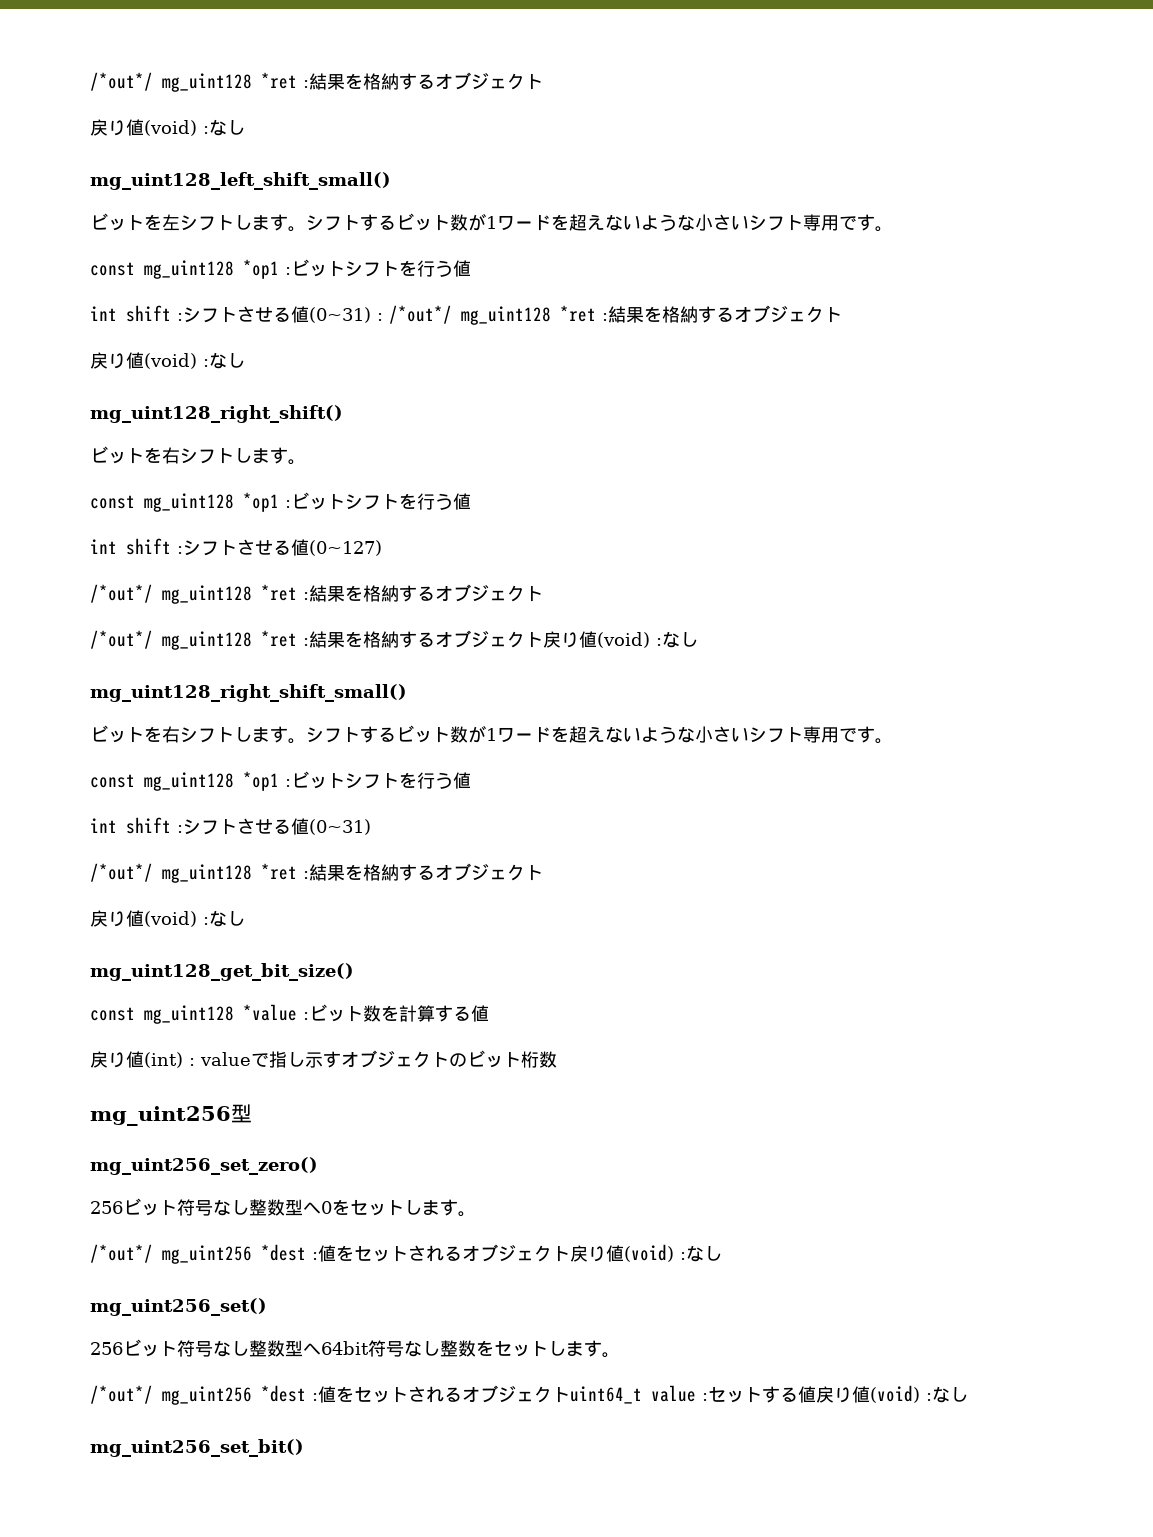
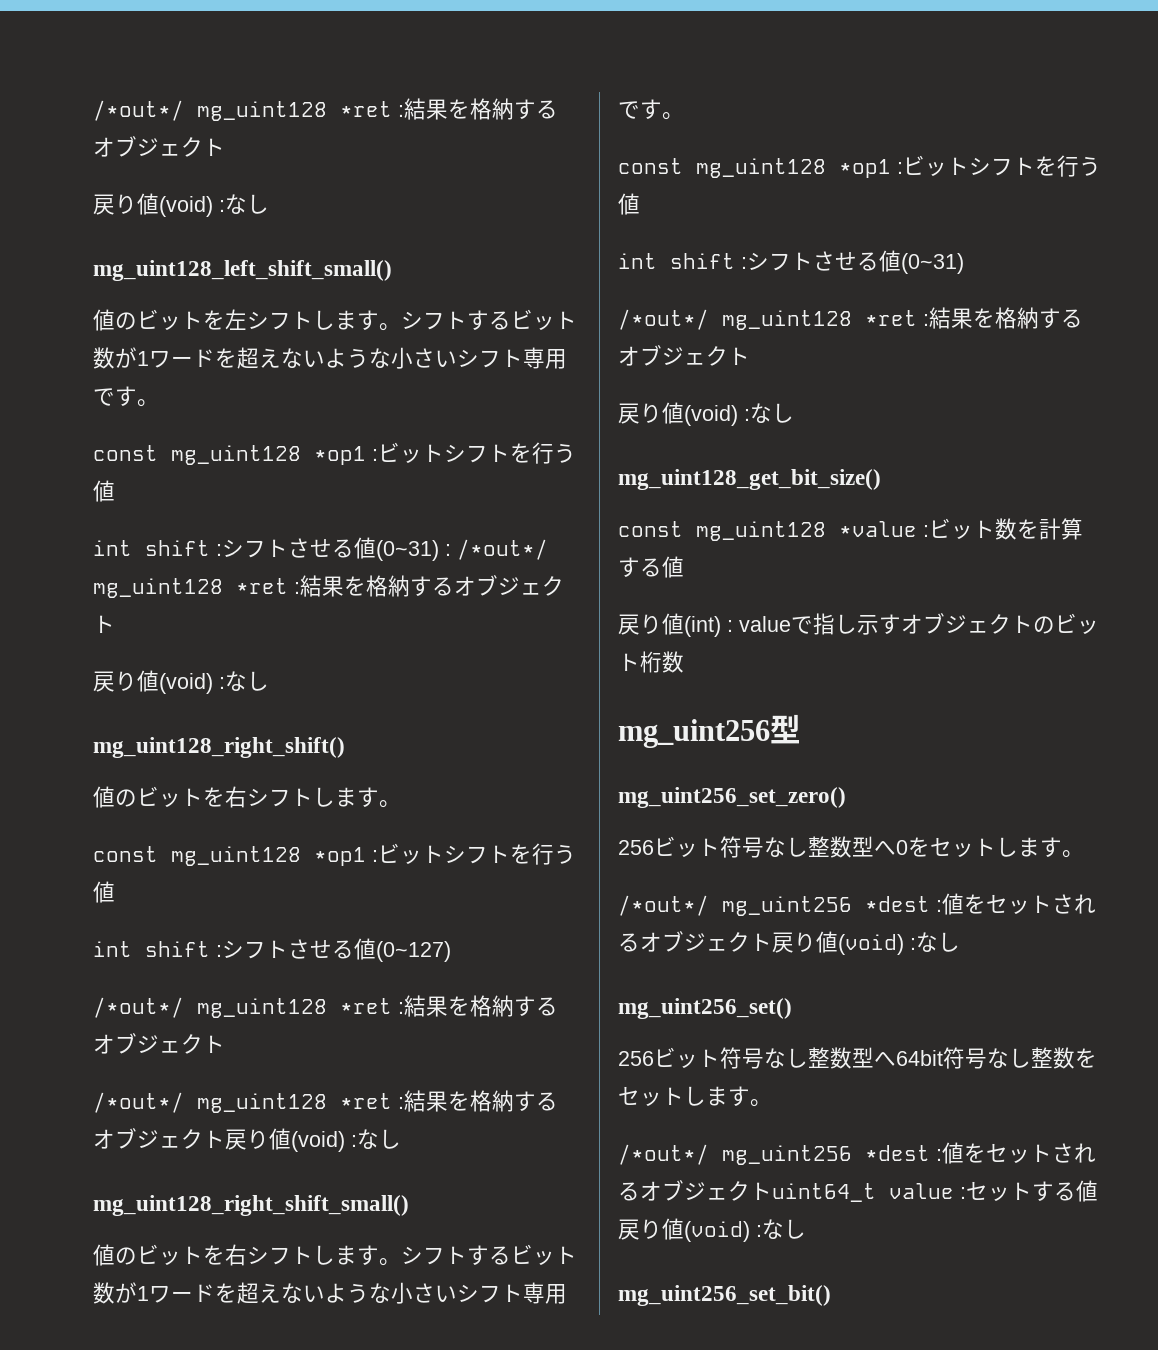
- ビットを左シフトします。
+ 値のビットを左シフトします。
  mg_uint128_right_shift()
- ビットを右シフトします。
+ 値のビットを右シフトします。
  mg_uint128_right_shift_small()
- ビットを右シフトします。
+ 値のビットを右シフトします。

